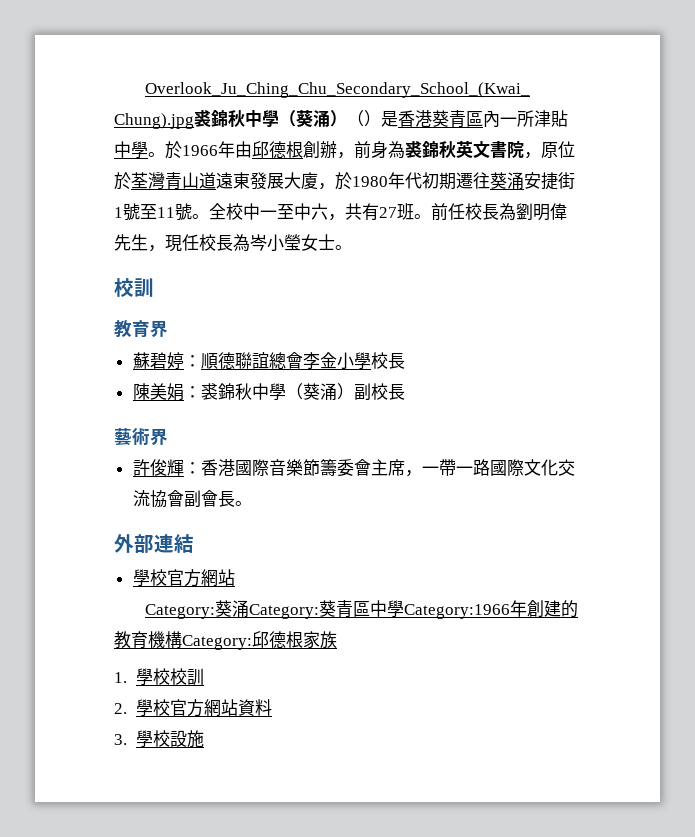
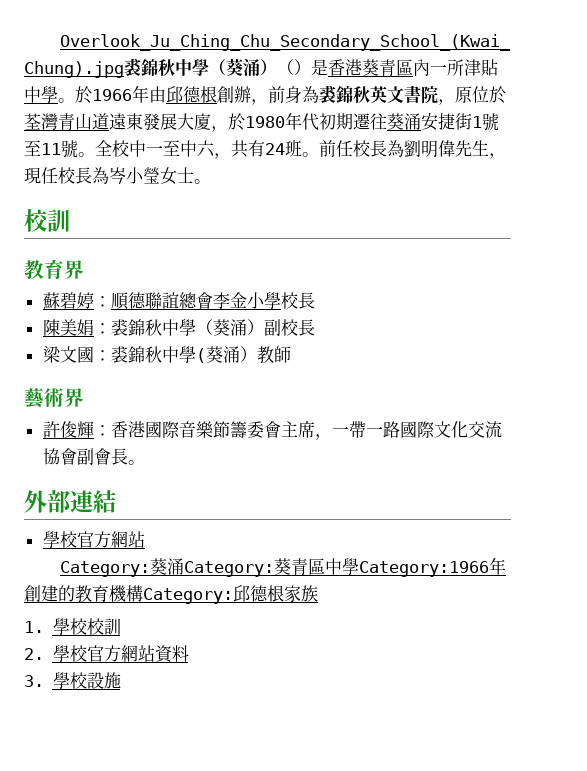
- 全校中一至中六，共有27班。
+ 全校中一至中六，共有24班。
+ 梁文國：裘錦秋中學(葵涌）教師

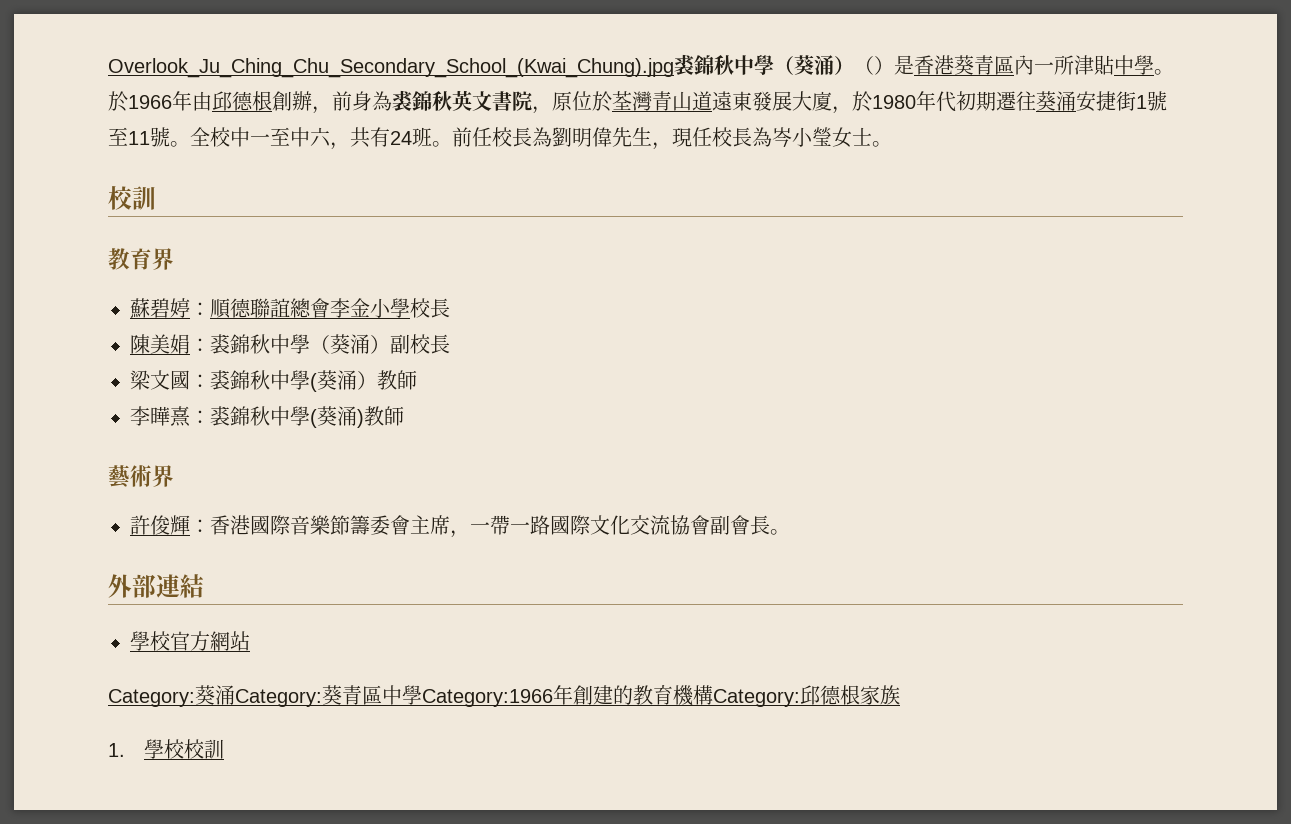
+ 李曄熹：裘錦秋中學(葵涌)教師
- 2.學校官方網站資料
- 3.學校設施

